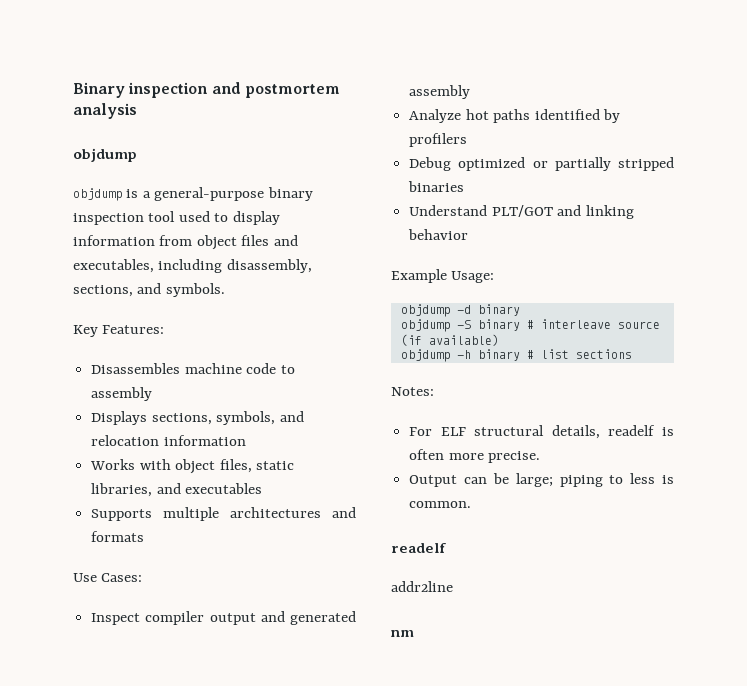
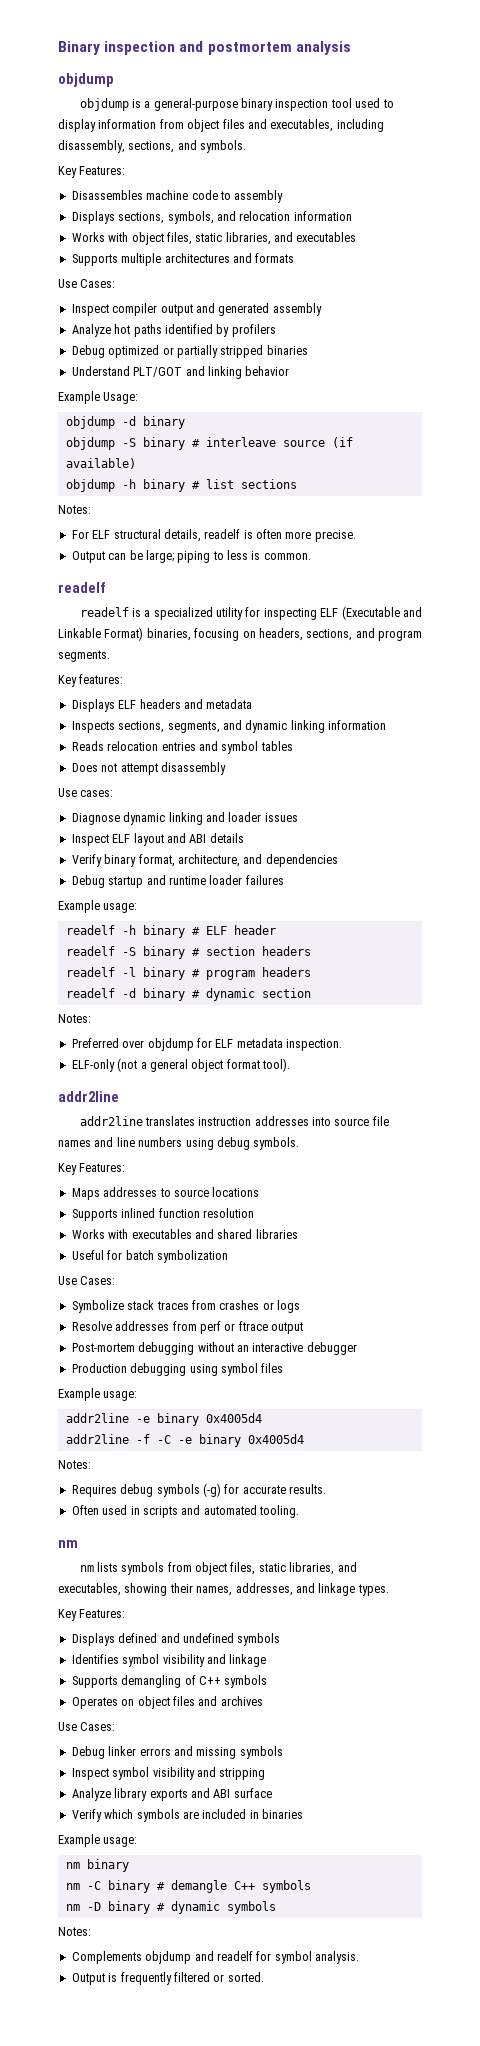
+ readelf is a specialized utility for inspecting ELF (Executable and Linkable Format) binaries, focusing on headers, sections, and program segments.
+ Key features:
+ Displays ELF headers and metadata
+ Inspects sections, segments, and dynamic linking information
+ Reads relocation entries and symbol tables
+ Does not attempt disassembly
+ Use cases:
+ Diagnose dynamic linking and loader issues
+ Inspect ELF layout and ABI details
+ Verify binary format, architecture, and dependencies
+ Debug startup and runtime loader failures
+ Example usage:
+ readelf -h binary # ELF header
+ readelf -S binary # section headers
+ readelf -l binary # program headers
+ readelf -d binary # dynamic section
+ Notes:
+ Preferred over objdump for ELF metadata inspection.
+ ELF-only (not a general object format tool).
  addr2line
+ addr2line translates instruction addresses into source file names and line numbers using debug symbols.
+ Key Features:
+ Maps addresses to source locations
+ Supports inlined function resolution
+ Works with executables and shared libraries
+ Useful for batch symbolization
+ Use Cases:
+ Symbolize stack traces from crashes or logs
+ Resolve addresses from perf or ftrace output
+ Post-mortem debugging without an interactive debugger
+ Production debugging using symbol files
+ Example usage:
+ addr2line -e binary 0x4005d4
+ addr2line -f -C -e binary 0x4005d4
+ Notes:
+ Requires debug symbols (-g) for accurate results.
+ Often used in scripts and automated tooling.
  nm
+ nm lists symbols from object files, static libraries, and executables, showing their names, addresses, and linkage types.
+ Key Features:
+ Displays defined and undefined symbols
+ Identifies symbol visibility and linkage
+ Supports demangling of C++ symbols
+ Operates on object files and archives
+ Use Cases:
+ Debug linker errors and missing symbols
+ Inspect symbol visibility and stripping
+ Analyze library exports and ABI surface
+ Verify which symbols are included in binaries
+ Example usage:
+ nm binary
+ nm -C binary # demangle C++ symbols
+ nm -D binary # dynamic symbols
+ Notes:
+ Complements objdump and readelf for symbol analysis.
+ Output is frequently filtered or sorted.

